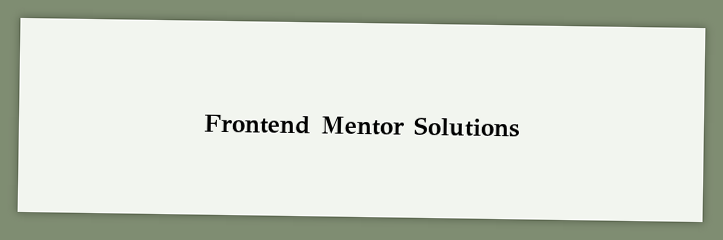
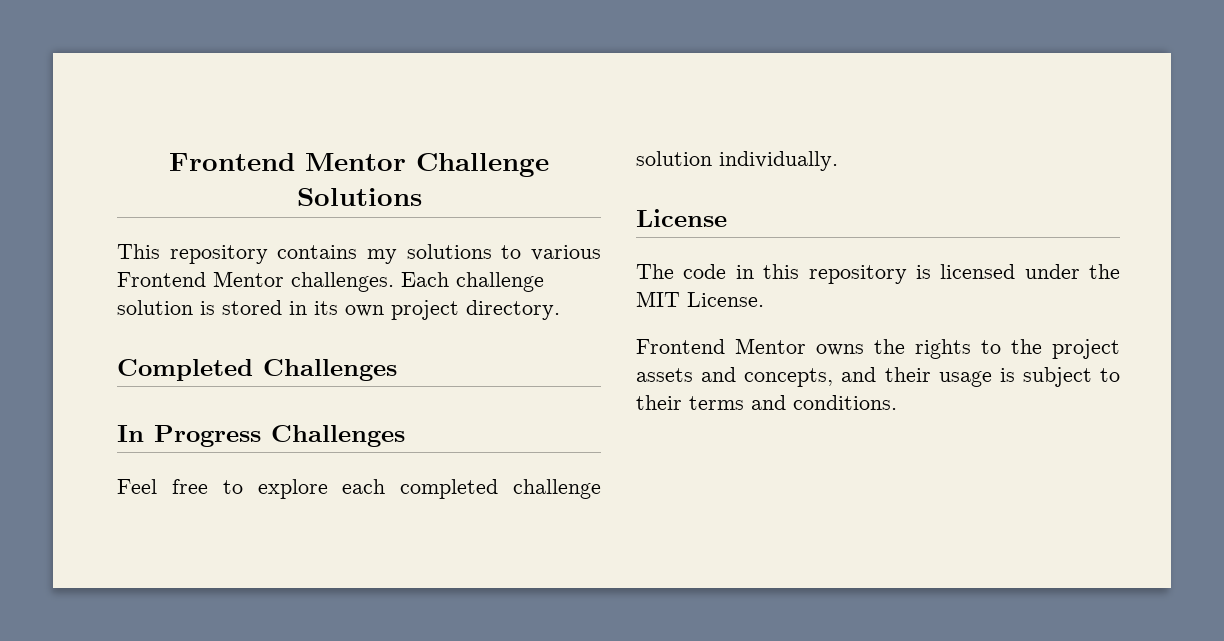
- Frontend Mentor Solutions
+ Frontend Mentor Challenge Solutions
+ This repository contains my solutions to various Frontend Mentor challenges. Each challenge solution is stored in its own project directory.
+ Completed Challenges
+ In Progress Challenges
+ Feel free to explore each completed challenge solution individually.
+ License
+ The code in this repository is licensed under the MIT License.
+ Frontend Mentor owns the rights to the project assets and concepts, and their usage is subject to their terms and conditions.

